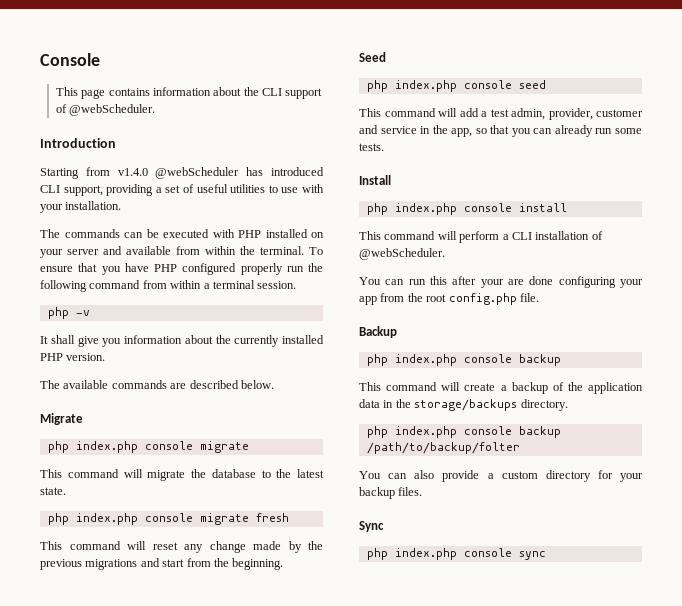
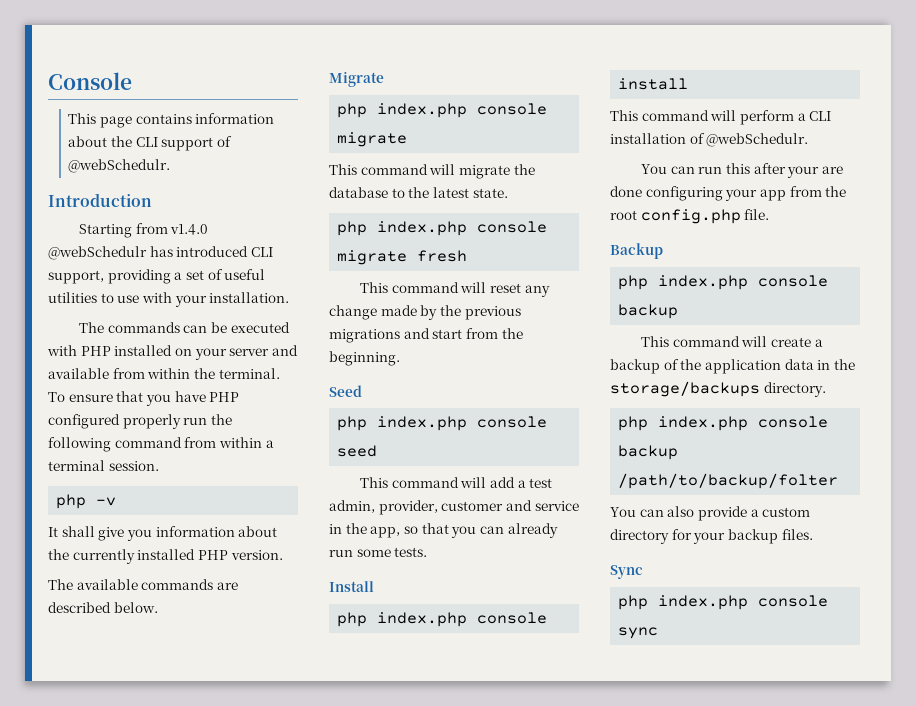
- This page contains information about the CLI support of @webScheduler.
+ This page contains information about the CLI support of @webSchedulr.
- Starting from v1.4.0 @webScheduler has introduced CLI support, providing a set of useful utilities to use with your installation.
+ Starting from v1.4.0 @webSchedulr has introduced CLI support, providing a set of useful utilities to use with your installation.
- This command will perform a CLI installation of @webScheduler.
+ This command will perform a CLI installation of @webSchedulr.

